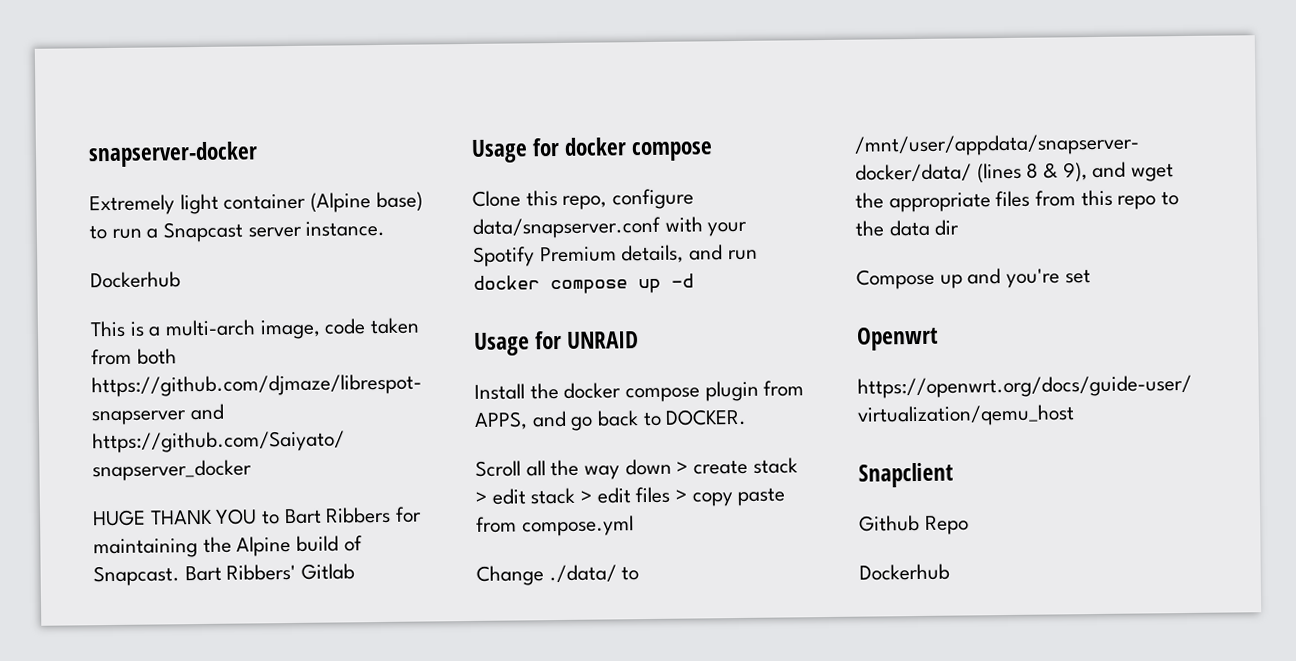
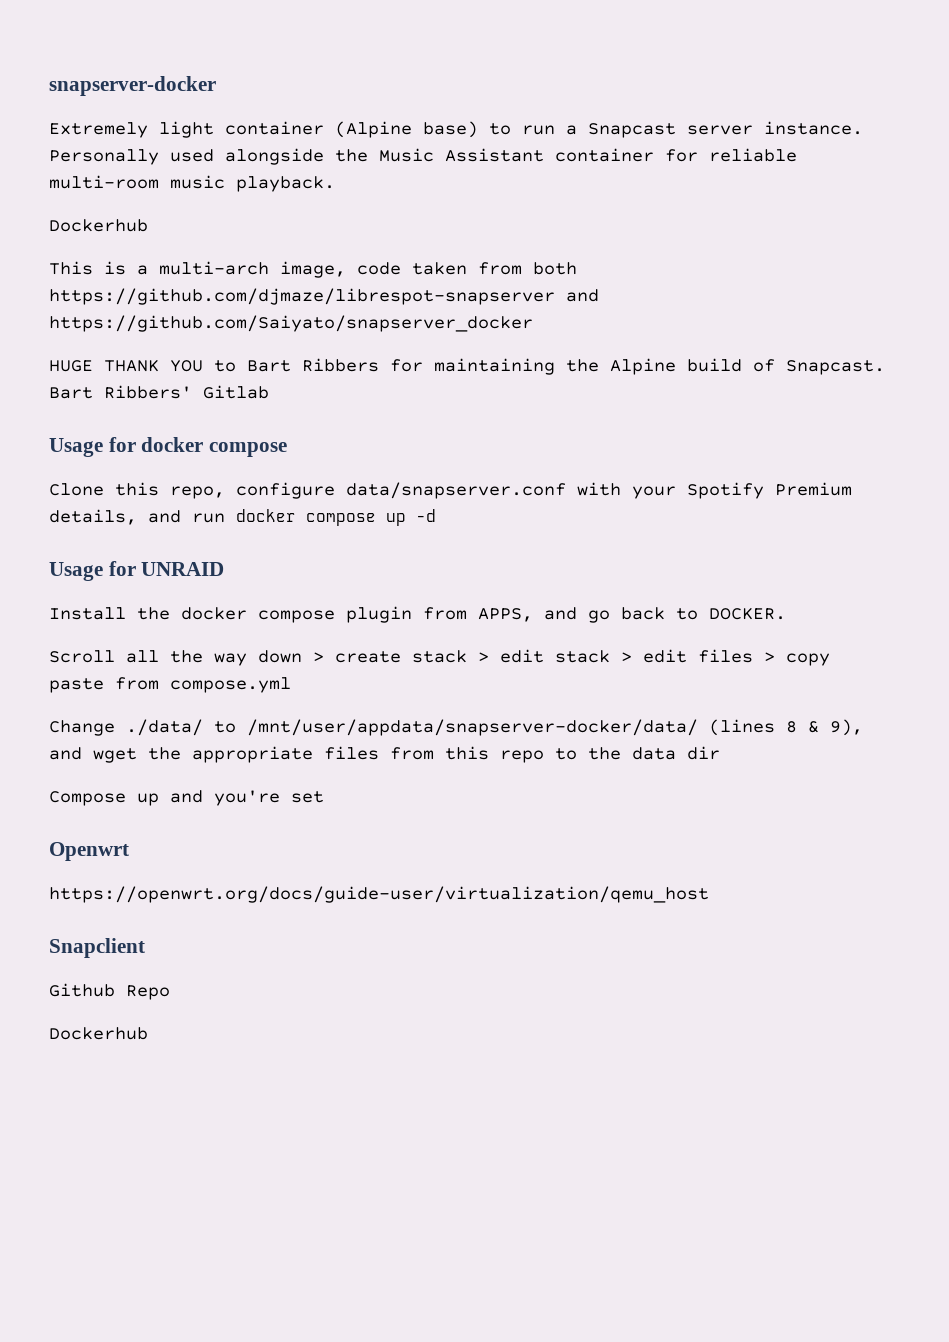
+ Personally used alongside the Music Assistant container for reliable multi-room music playback.

